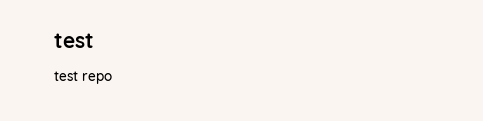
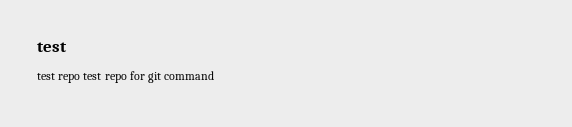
- test repo
+ test repo test repo for git command

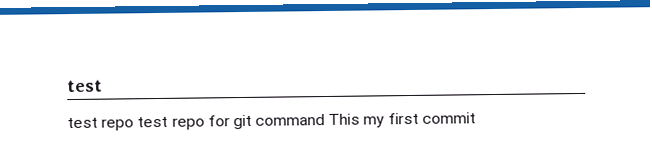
- test repo test repo for git command
+ test repo test repo for git command This my first commit

